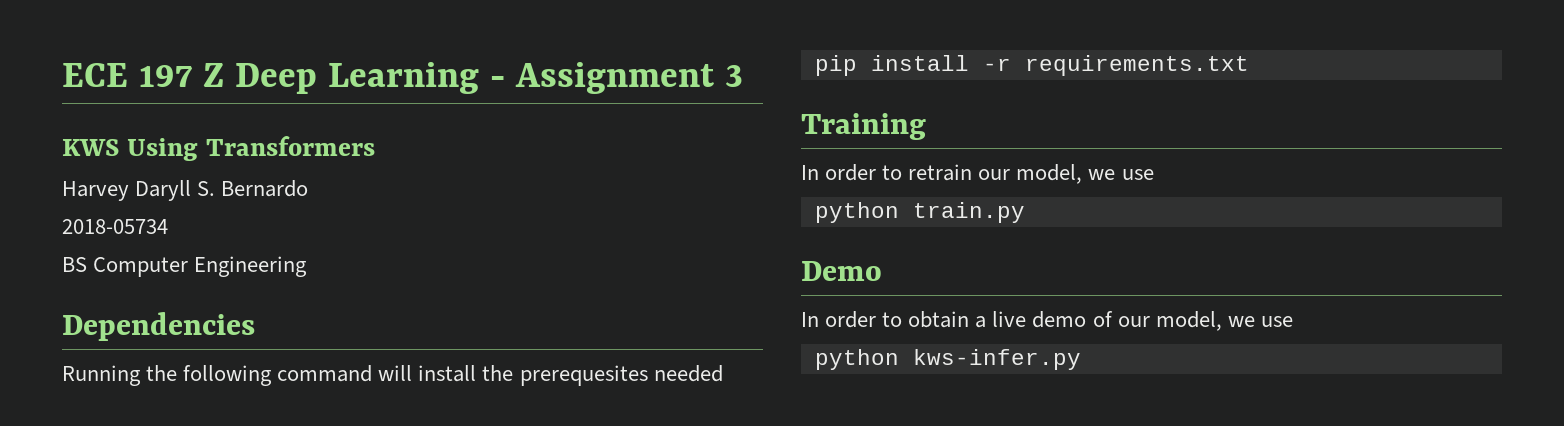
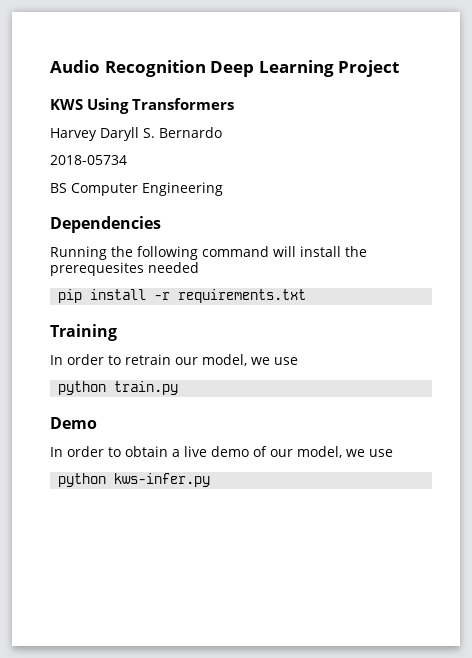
- ECE 197 Z Deep Learning - Assignment 3
+ Audio Recognition Deep Learning Project

